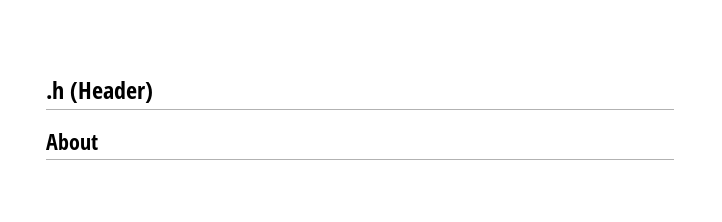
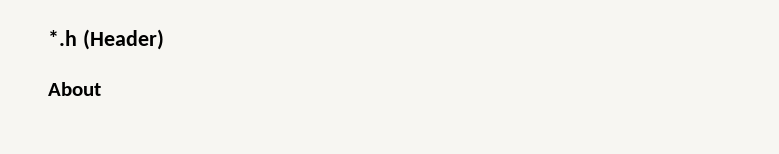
- .h (Header)
+ *.h (Header)

